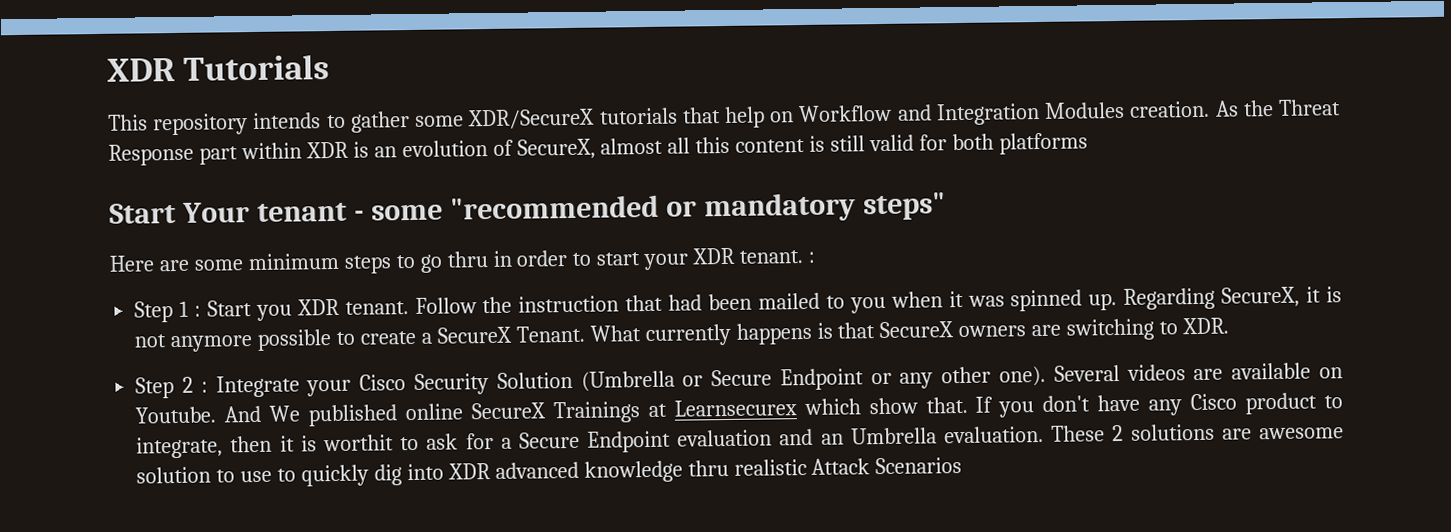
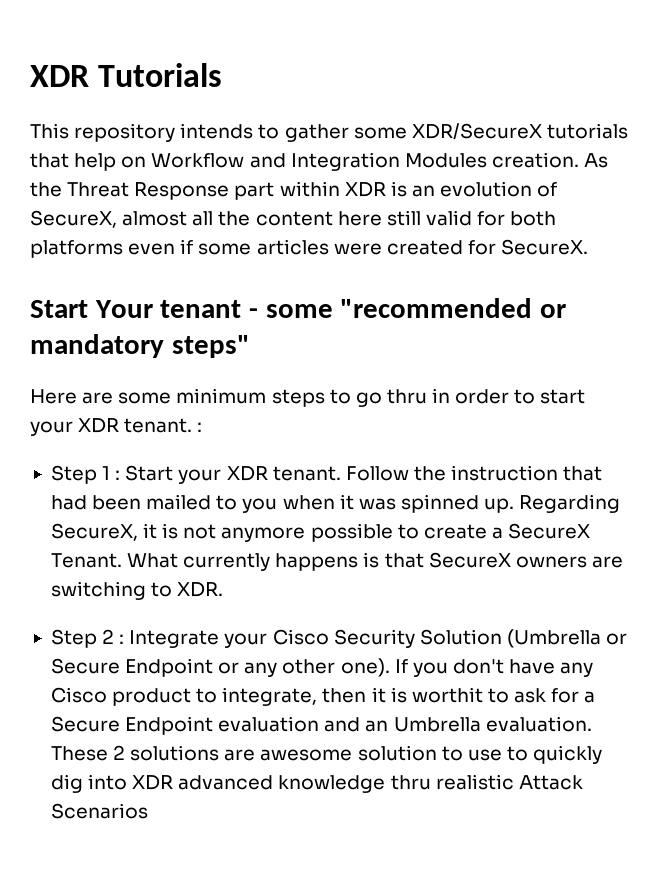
- As the Threat Response part within XDR is an evolution of SecureX, almost all this content is still valid for both platforms
+ As the Threat Response part within XDR is an evolution of SecureX, almost all the content here still valid for both platforms even if some articles were created for SecureX.
- Step 1 : Start you XDR tenant.
+ Step 1 : Start your XDR tenant.
- Several videos are available on Youtube. And We published online SecureX Trainings at Learnsecurex which show that.

